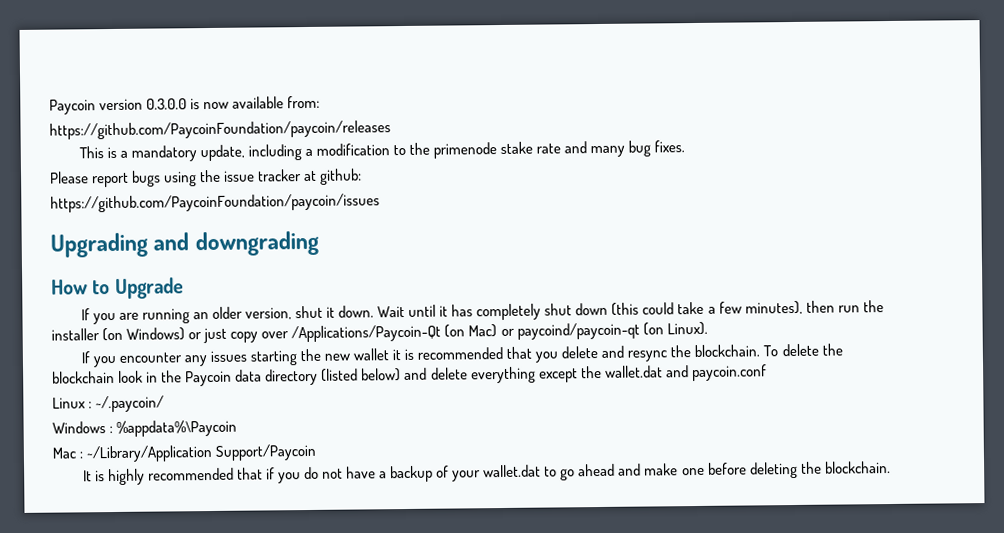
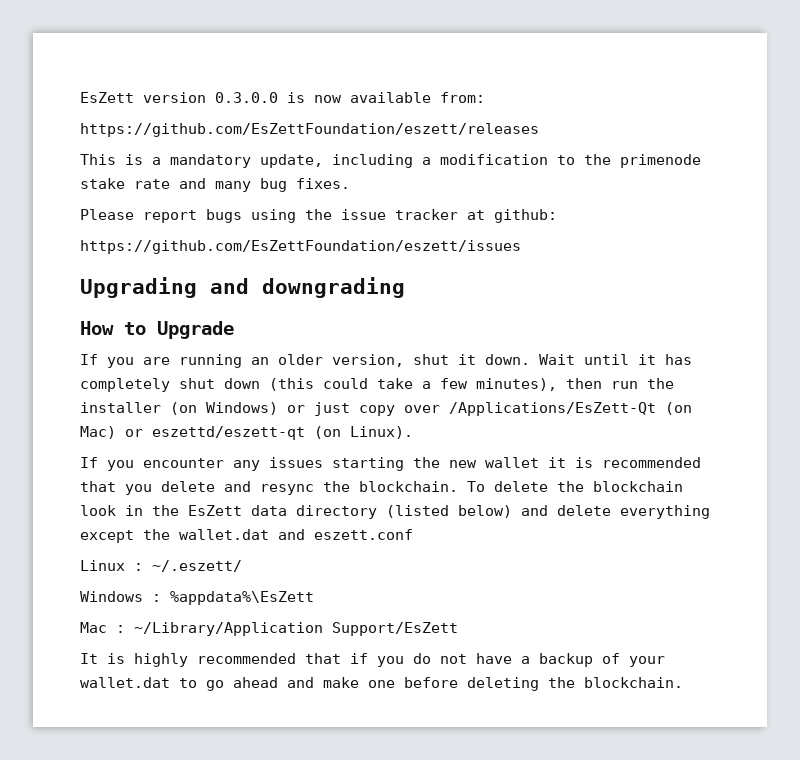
- Paycoin version 0.3.0.0 is now available from:
+ EsZett version 0.3.0.0 is now available from:
- https://github.com/PaycoinFoundation/paycoin/releases
+ https://github.com/EsZettFoundation/eszett/releases
- https://github.com/PaycoinFoundation/paycoin/issues
+ https://github.com/EsZettFoundation/eszett/issues
- Wait until it has completely shut down (this could take a few minutes), then run the installer (on Windows) or just copy over /Applications/Paycoin-Qt (on Mac) or paycoind/paycoin-qt (on Linux).
+ Wait until it has completely shut down (this could take a few minutes), then run the installer (on Windows) or just copy over /Applications/EsZett-Qt (on Mac) or eszettd/eszett-qt (on Linux).
- To delete the blockchain look in the Paycoin data directory (listed below) and delete everything except the wallet.dat and paycoin.conf
+ To delete the blockchain look in the EsZett data directory (listed below) and delete everything except the wallet.dat and eszett.conf
- Linux : ~/.paycoin/
+ Linux : ~/.eszett/
- Windows : %appdata%\Paycoin
+ Windows : %appdata%\EsZett
- Mac : ~/Library/Application Support/Paycoin
+ Mac : ~/Library/Application Support/EsZett

